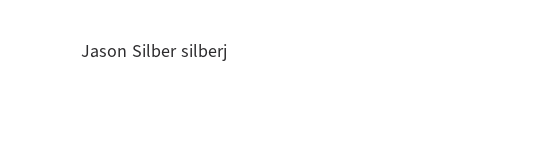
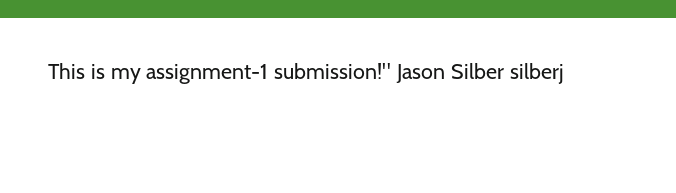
+ This is my assignment-1 submission!"

